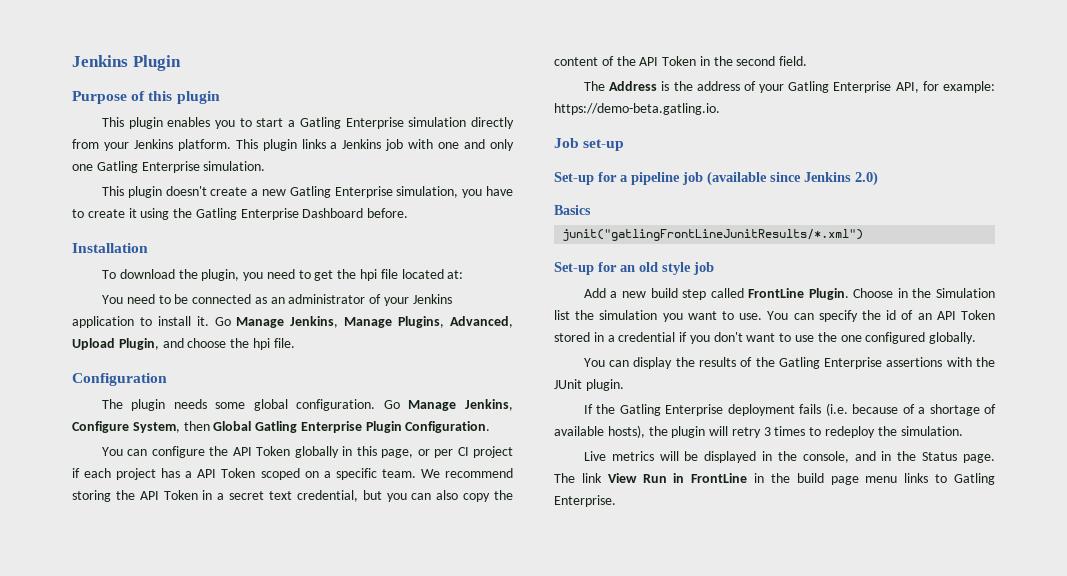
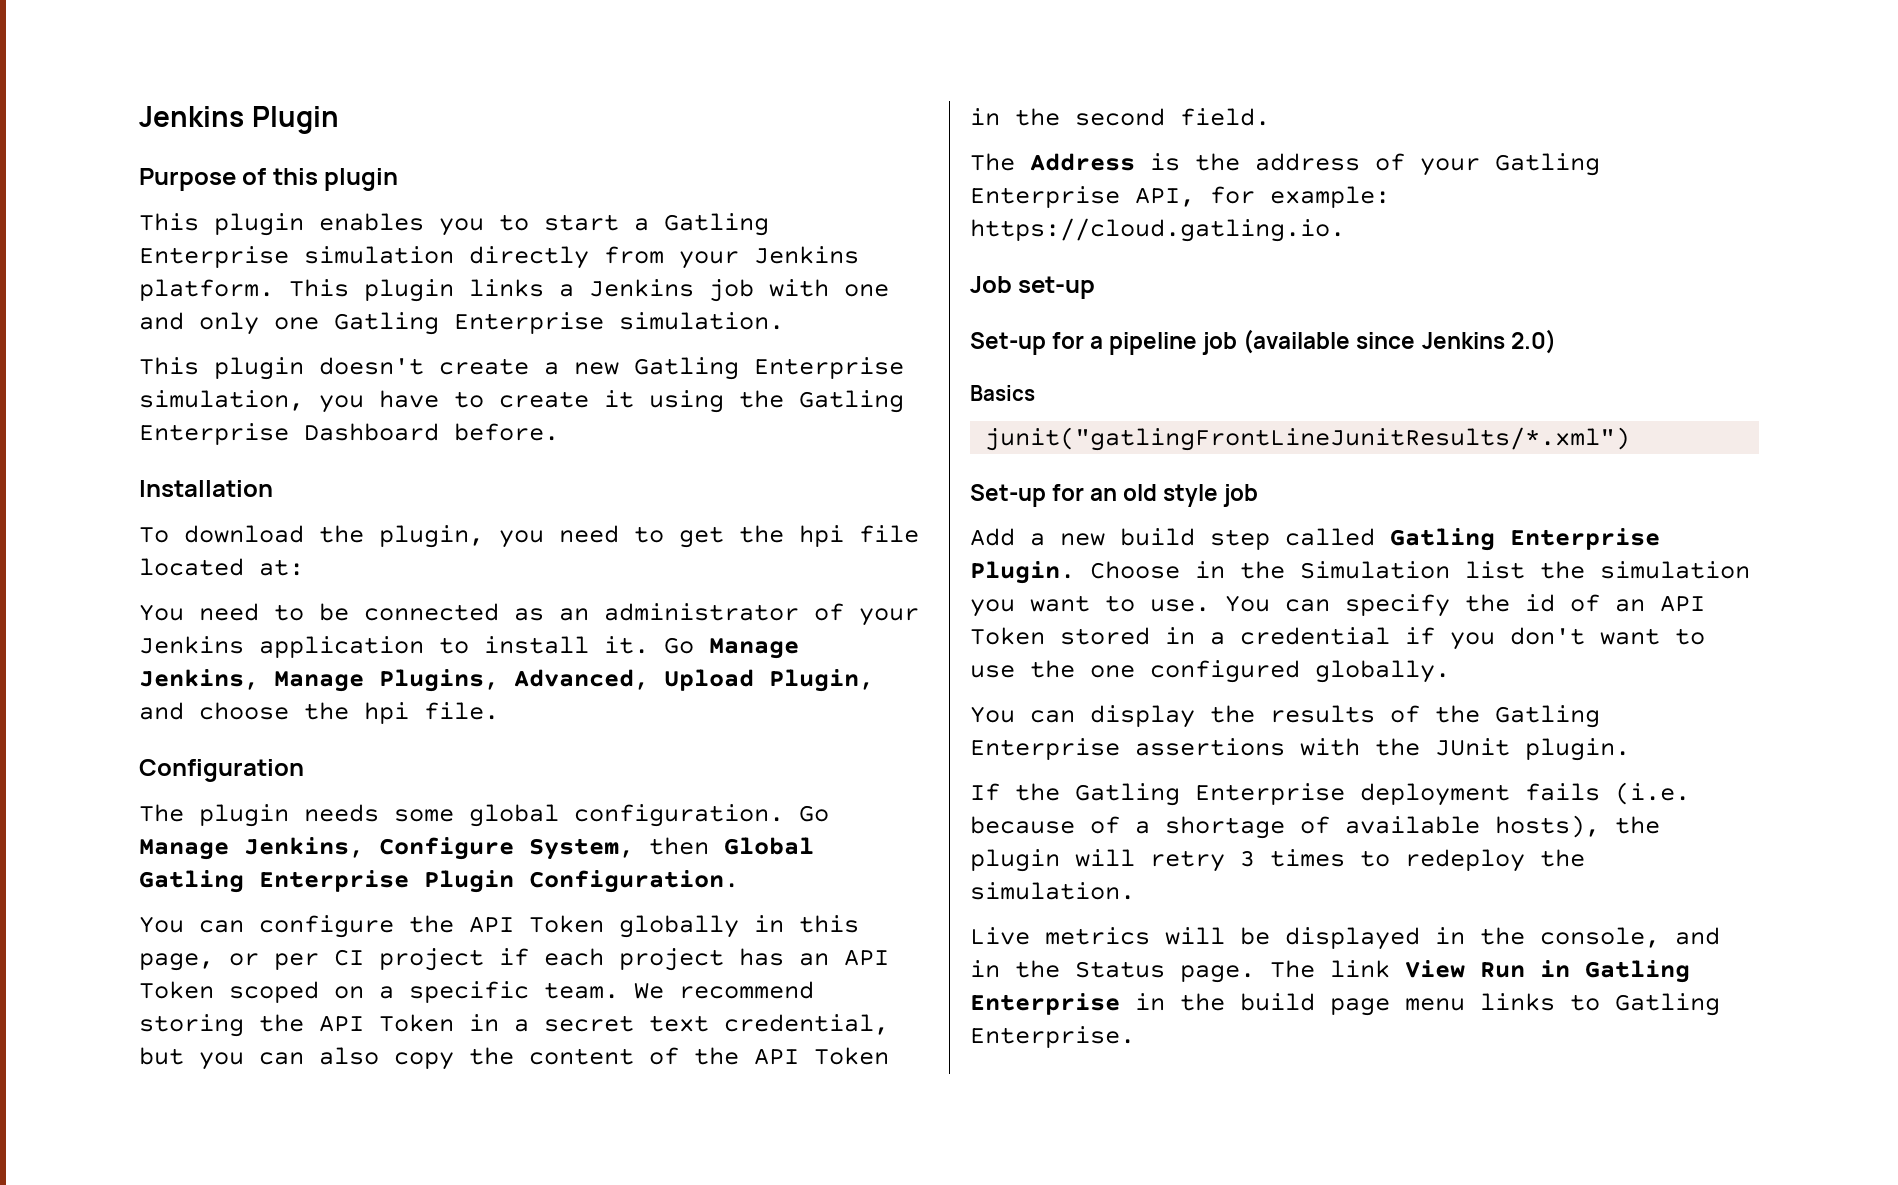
- You can configure the API Token globally in this page, or per CI project if each project has a API Token scoped on a specific team.
+ You can configure the API Token globally in this page, or per CI project if each project has an API Token scoped on a specific team.
- The Address is the address of your Gatling Enterprise API, for example: https://demo-beta.gatling.io.
+ The Address is the address of your Gatling Enterprise API, for example: https://cloud.gatling.io.
- Add a new build step called FrontLine Plugin.
+ Add a new build step called Gatling Enterprise Plugin.
- The link View Run in FrontLine in the build page menu links to Gatling Enterprise.
+ The link View Run in Gatling Enterprise in the build page menu links to Gatling Enterprise.

